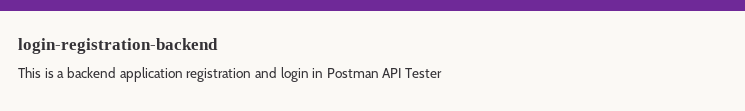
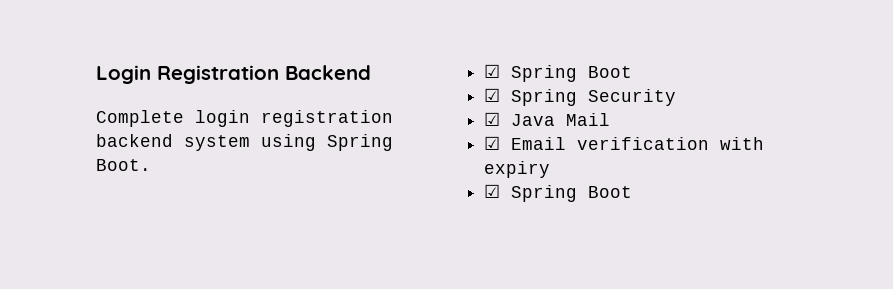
- login-registration-backend
- This is a backend application registration and login in Postman API Tester
+ Login Registration Backend
+ Complete login registration backend system using Spring Boot.
+ ☑ Spring Boot
+ ☑ Spring Security
+ ☑ Java Mail
+ ☑ Email verification with expiry
+ ☑ Spring Boot

